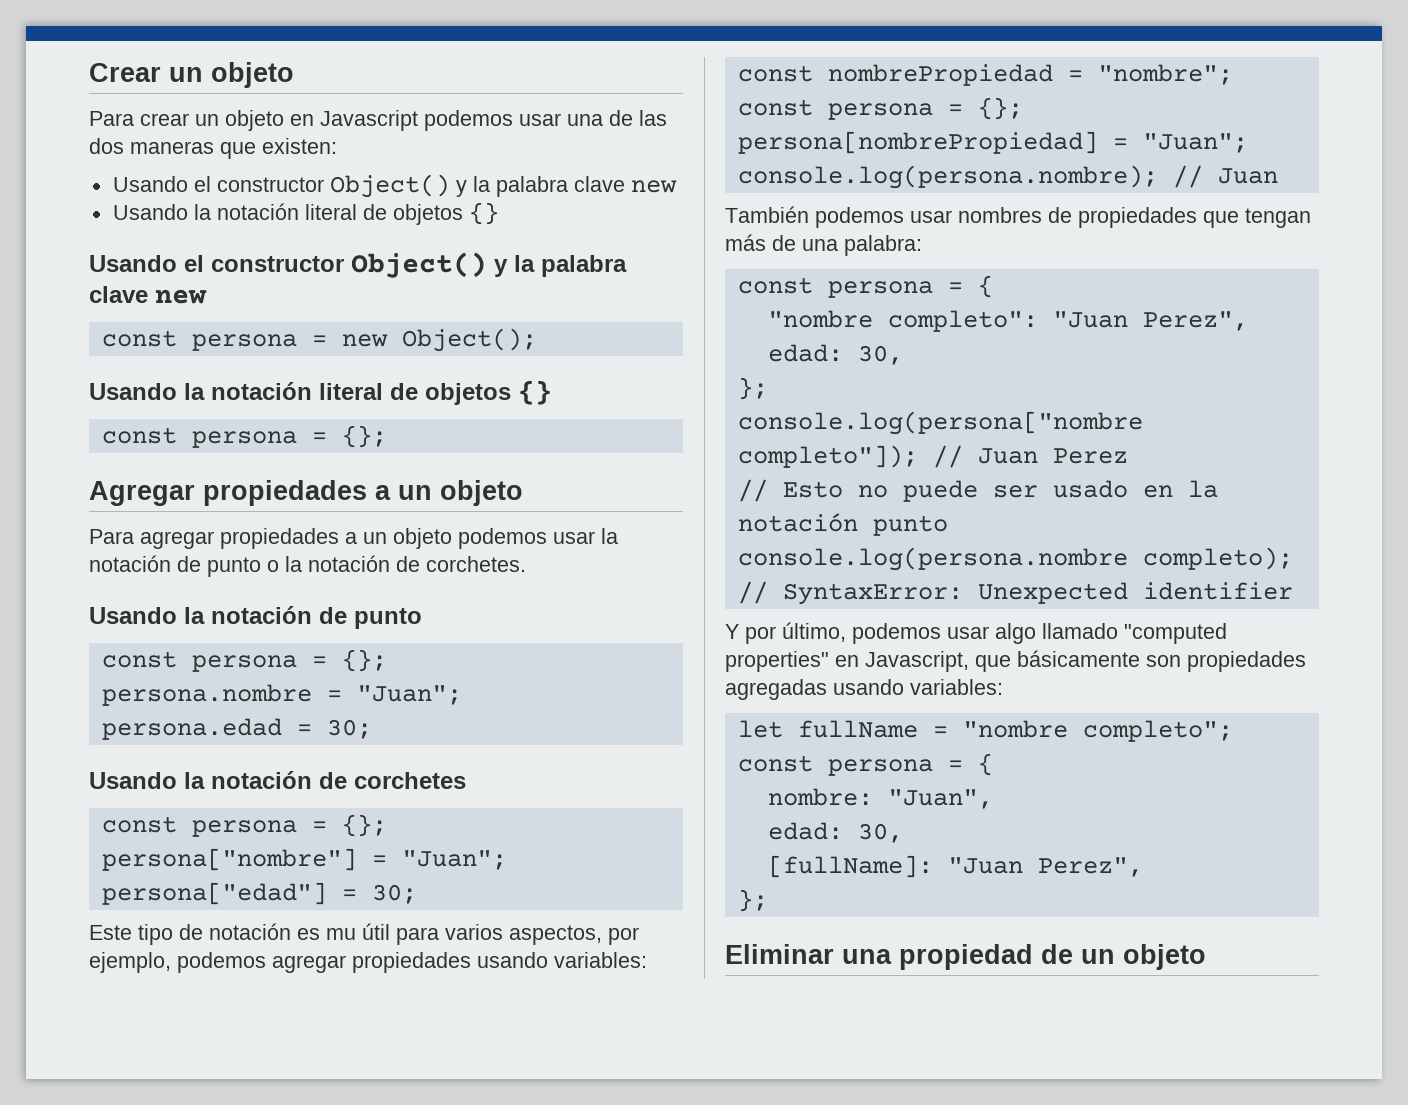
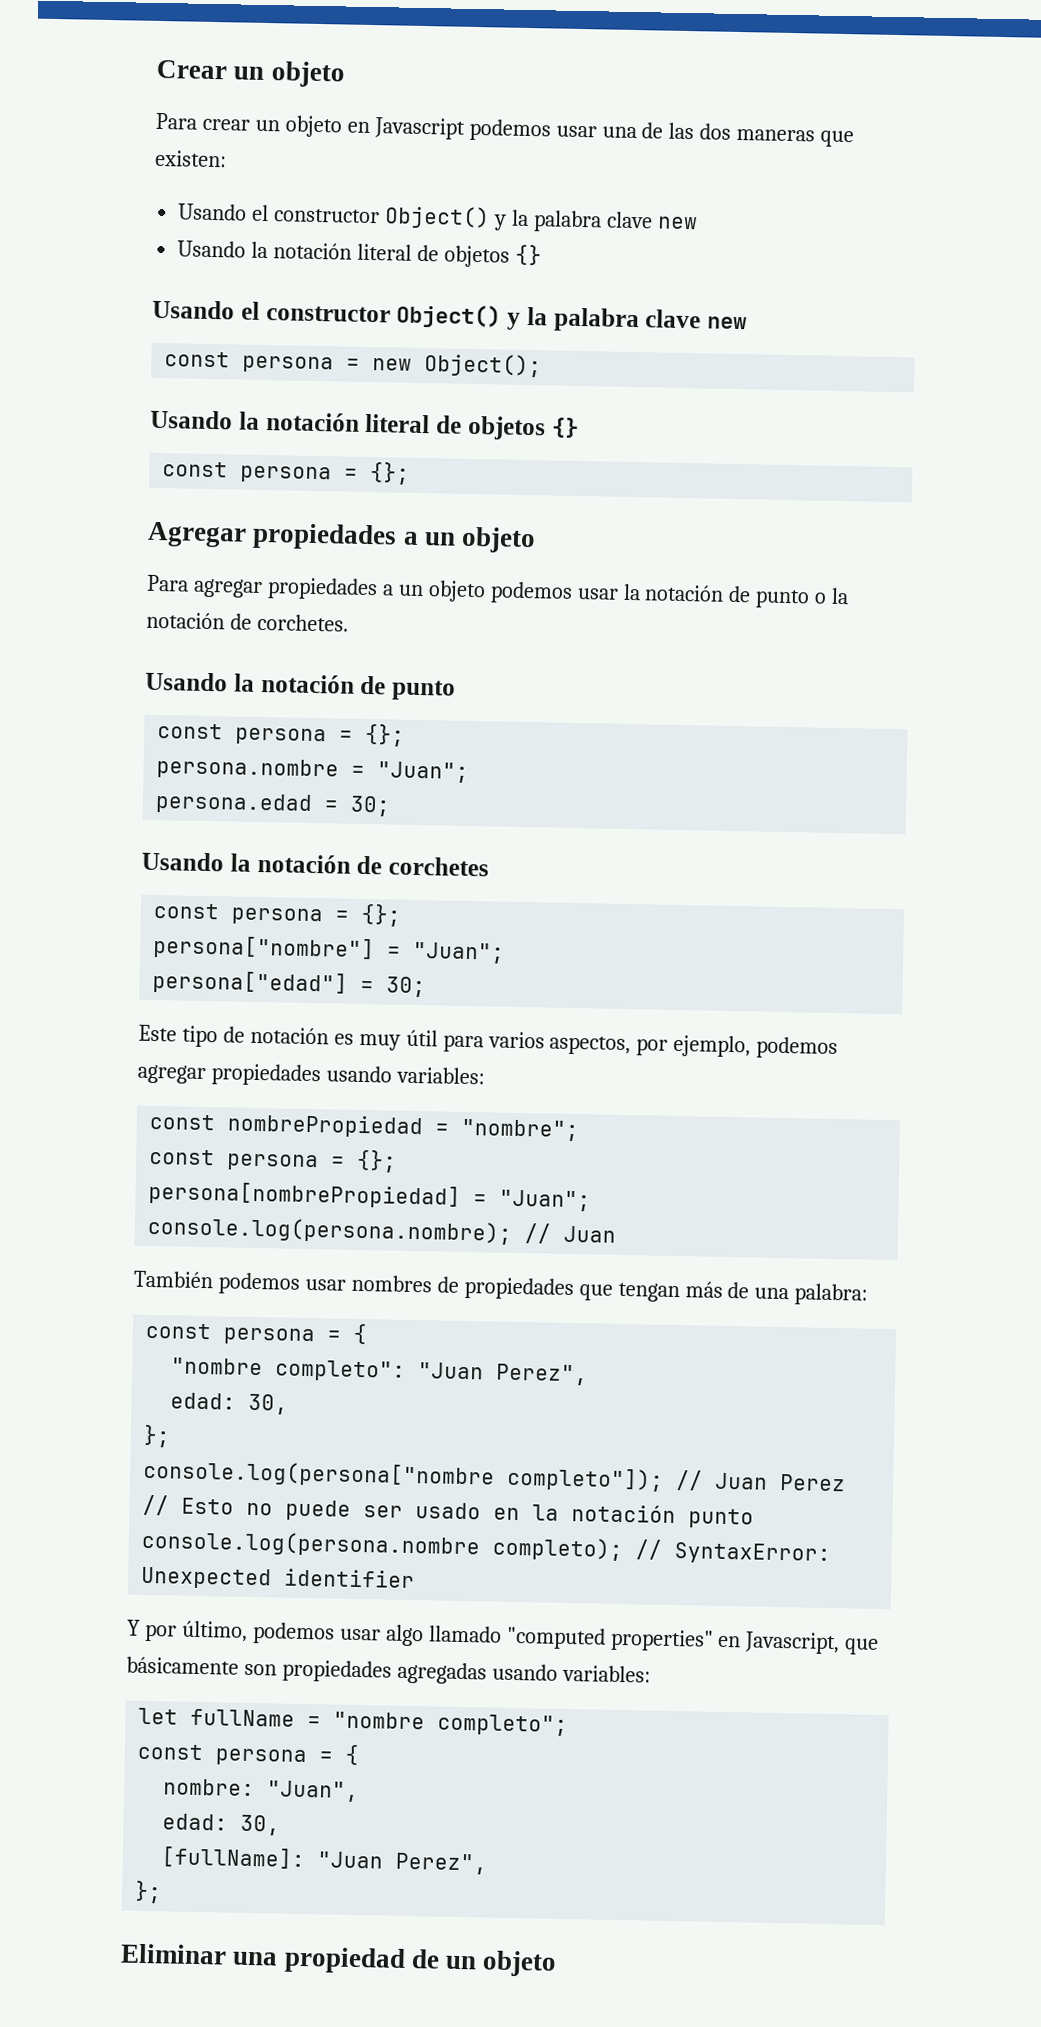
- Este tipo de notación es mu útil para varios aspectos, por ejemplo, podemos agregar propiedades usando variables:
+ Este tipo de notación es muy útil para varios aspectos, por ejemplo, podemos agregar propiedades usando variables:

